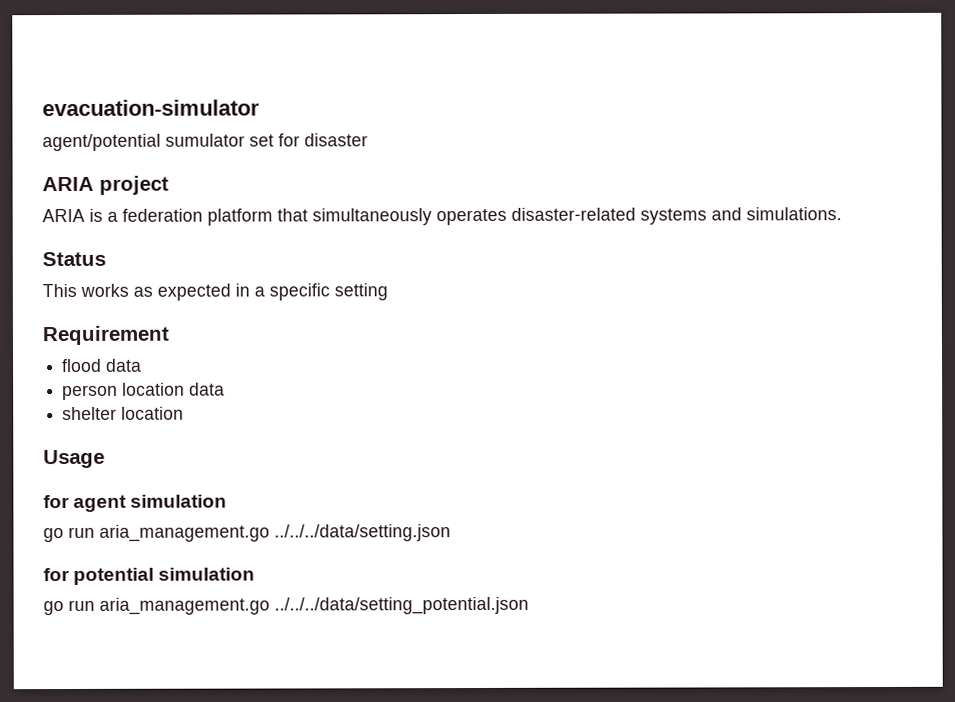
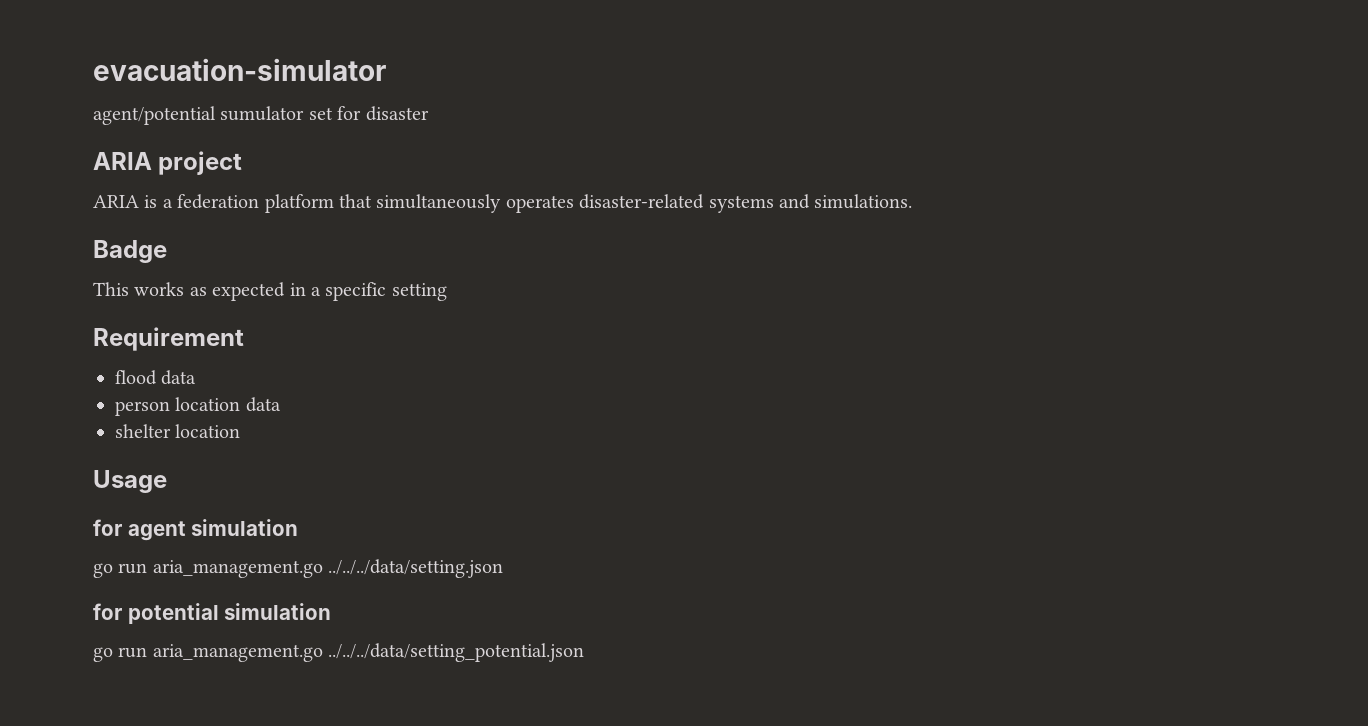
- Status
+ Badge

